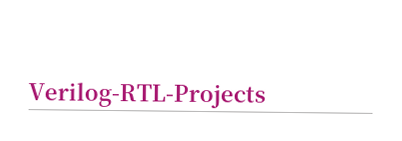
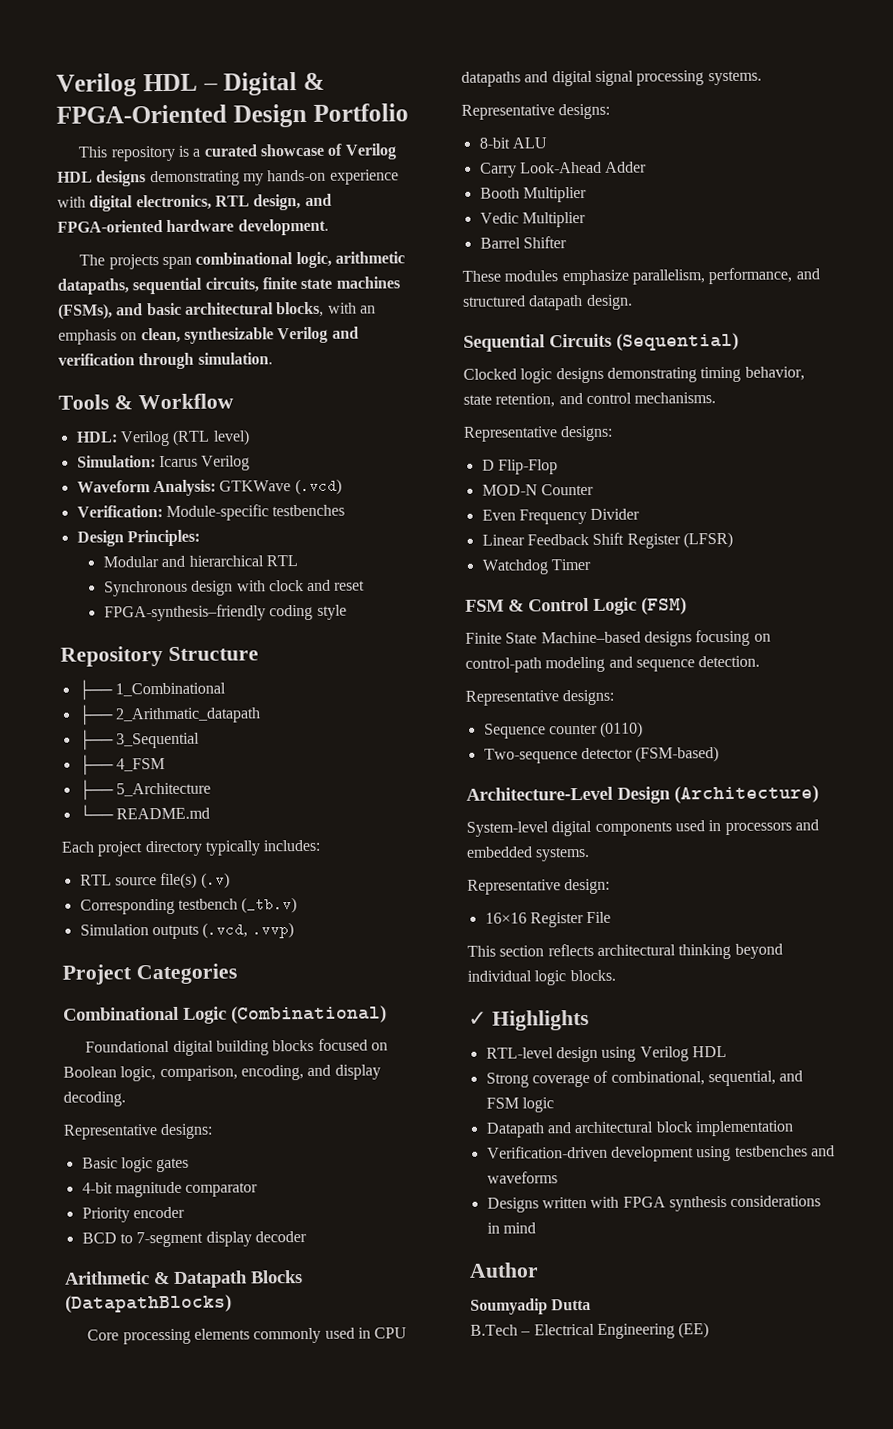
- Verilog-RTL-Projects
+ Verilog HDL – Digital & FPGA-Oriented Design Portfolio
+ This repository is a curated showcase of Verilog HDL designs demonstrating my hands-on experience with digital electronics, RTL design, and FPGA-oriented hardware development.
+ The projects span combinational logic, arithmetic datapaths, sequential circuits, finite state machines (FSMs), and basic architectural blocks, with an emphasis on clean, synthesizable Verilog and verification through simulation.
+ Tools & Workflow
+ HDL: Verilog (RTL level)
+ Simulation: Icarus Verilog
+ Waveform Analysis: GTKWave (.vcd)
+ Verification: Module-specific testbenches
+ Design Principles:
+ Modular and hierarchical RTL
+ Synchronous design with clock and reset
+ FPGA-synthesis–friendly coding style
+ Repository Structure
+ ├── 1_Combinational
+ ├── 2_Arithmatic_datapath
+ ├── 3_Sequential
+ ├── 4_FSM
+ ├── 5_Architecture
+ └── README.md
+ Each project directory typically includes:
+ RTL source file(s) (.v)
+ Corresponding testbench (_tb.v)
+ Simulation outputs (.vcd, .vvp)
+ Project Categories
+ Combinational Logic (Combinational)
+ Foundational digital building blocks focused on Boolean logic, comparison, encoding, and display decoding.
+ Representative designs:
+ Basic logic gates
+ 4-bit magnitude comparator
+ Priority encoder
+ BCD to 7-segment display decoder
+ Arithmetic & Datapath Blocks (DatapathBlocks)
+ Core processing elements commonly used in CPU datapaths and digital signal processing systems.
+ Representative designs:
+ 8-bit ALU
+ Carry Look-Ahead Adder
+ Booth Multiplier
+ Vedic Multiplier
+ Barrel Shifter
+ These modules emphasize parallelism, performance, and structured datapath design.
+ Sequential Circuits (Sequential)
+ Clocked logic designs demonstrating timing behavior, state retention, and control mechanisms.
+ Representative designs:
+ D Flip-Flop
+ MOD-N Counter
+ Even Frequency Divider
+ Linear Feedback Shift Register (LFSR)
+ Watchdog Timer
+ FSM & Control Logic (FSM)
+ Finite State Machine–based designs focusing on control-path modeling and sequence detection.
+ Representative designs:
+ Sequence counter (0110)
+ Two-sequence detector (FSM-based)
+ Architecture-Level Design (Architecture)
+ System-level digital components used in processors and embedded systems.
+ Representative design:
+ 16×16 Register File
+ This section reflects architectural thinking beyond individual logic blocks.
+ ✓ Highlights
+ RTL-level design using Verilog HDL
+ Strong coverage of combinational, sequential, and FSM logic
+ Datapath and architectural block implementation
+ Verification-driven development using testbenches and waveforms
+ Designs written with FPGA synthesis considerations in mind
+ Author
+ Soumyadip Dutta
+ B.Tech – Electrical Engineering (EE)

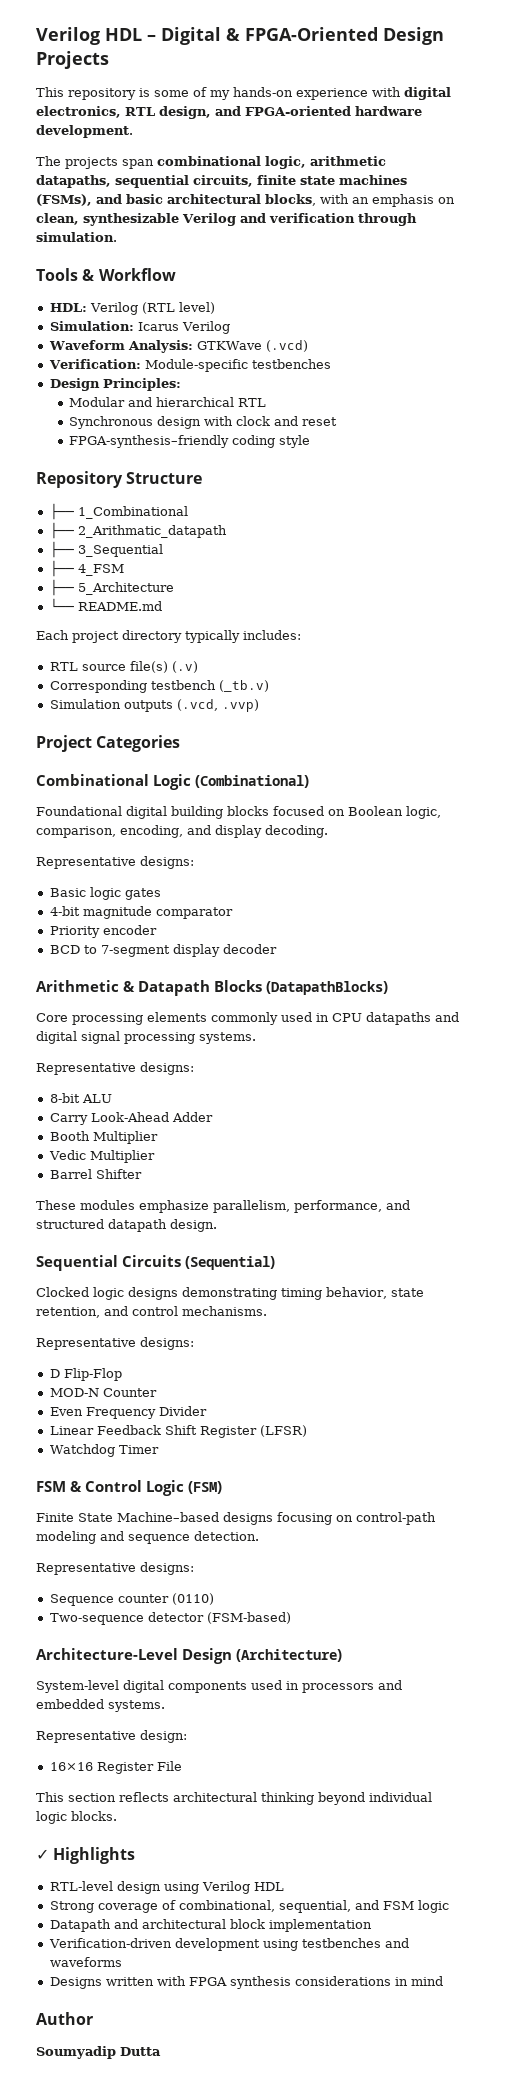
- Verilog HDL – Digital & FPGA-Oriented Design Portfolio
+ Verilog HDL – Digital & FPGA-Oriented Design Projects
- This repository is a curated showcase of Verilog HDL designs demonstrating my hands-on experience with digital electronics, RTL design, and FPGA-oriented hardware development.
+ This repository is some of my hands-on experience with digital electronics, RTL design, and FPGA-oriented hardware development.
- B.Tech – Electrical Engineering (EE)

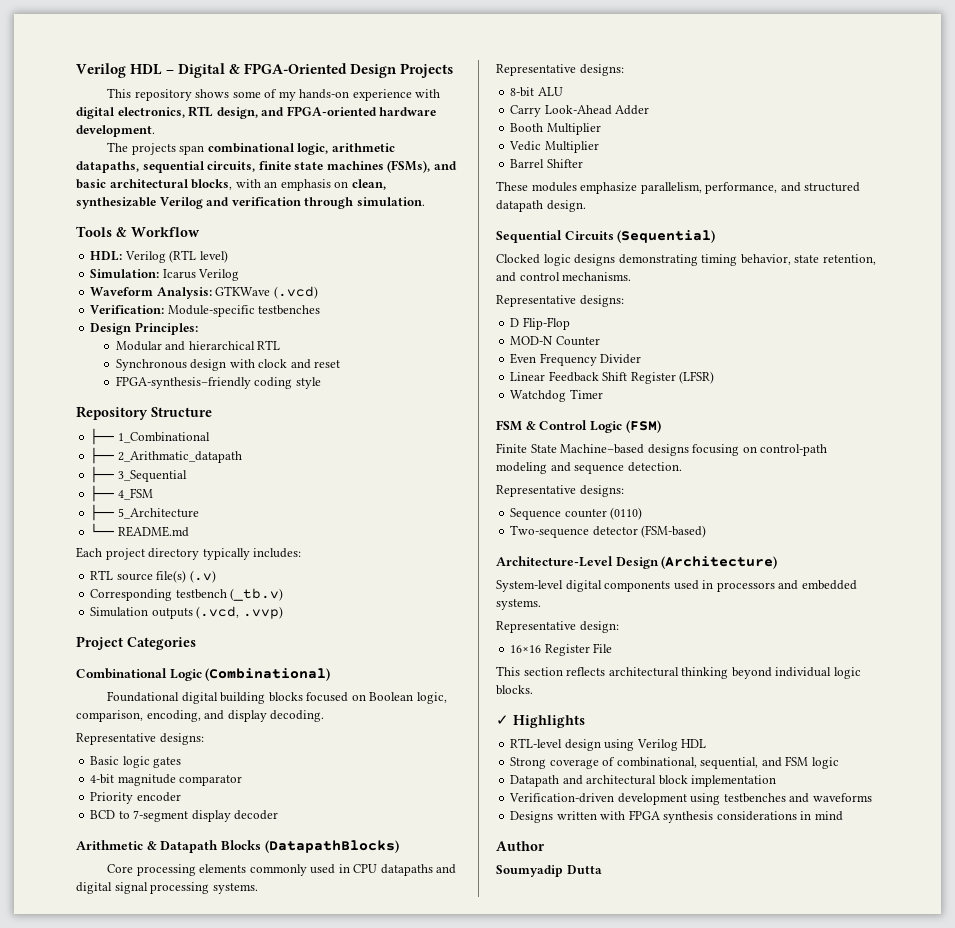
- This repository is some of my hands-on experience with digital electronics, RTL design, and FPGA-oriented hardware development.
+ This repository shows some of my hands-on experience with digital electronics, RTL design, and FPGA-oriented hardware development.

